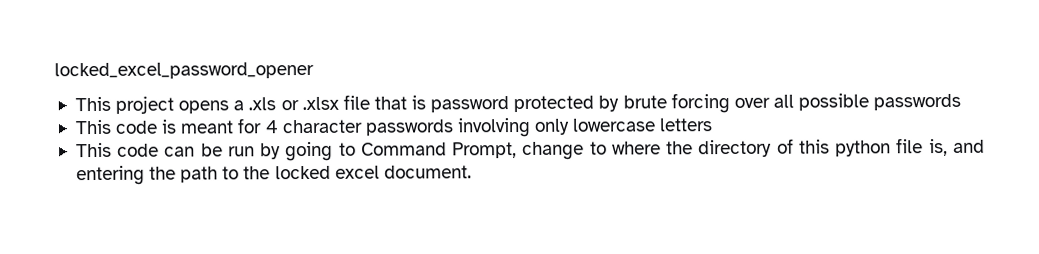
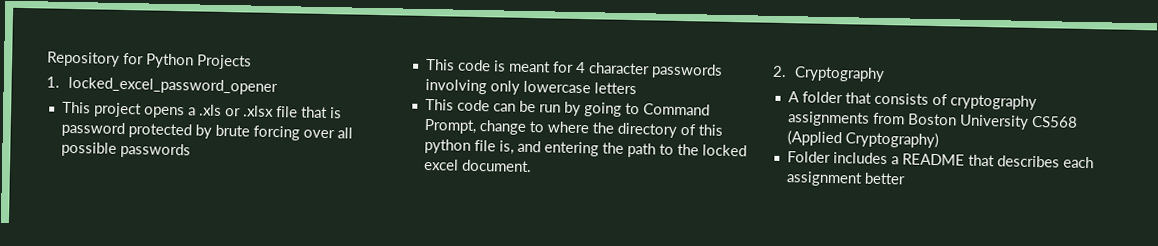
- locked_excel_password_opener
+ Repository for Python Projects
+ 1. locked_excel_password_opener
+ 2. Cryptography
+ A folder that consists of cryptography assignments from Boston University CS568 (Applied Cryptography)
+ Folder includes a README that describes each assignment better

